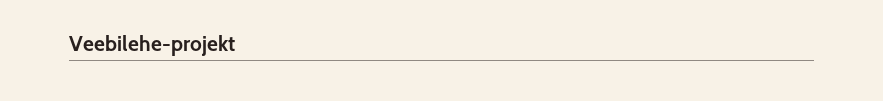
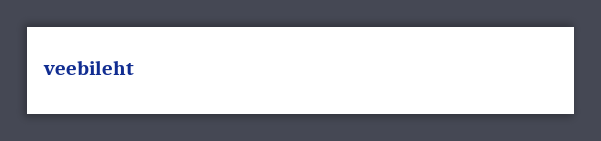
- Veebilehe-projekt
+ veebileht

